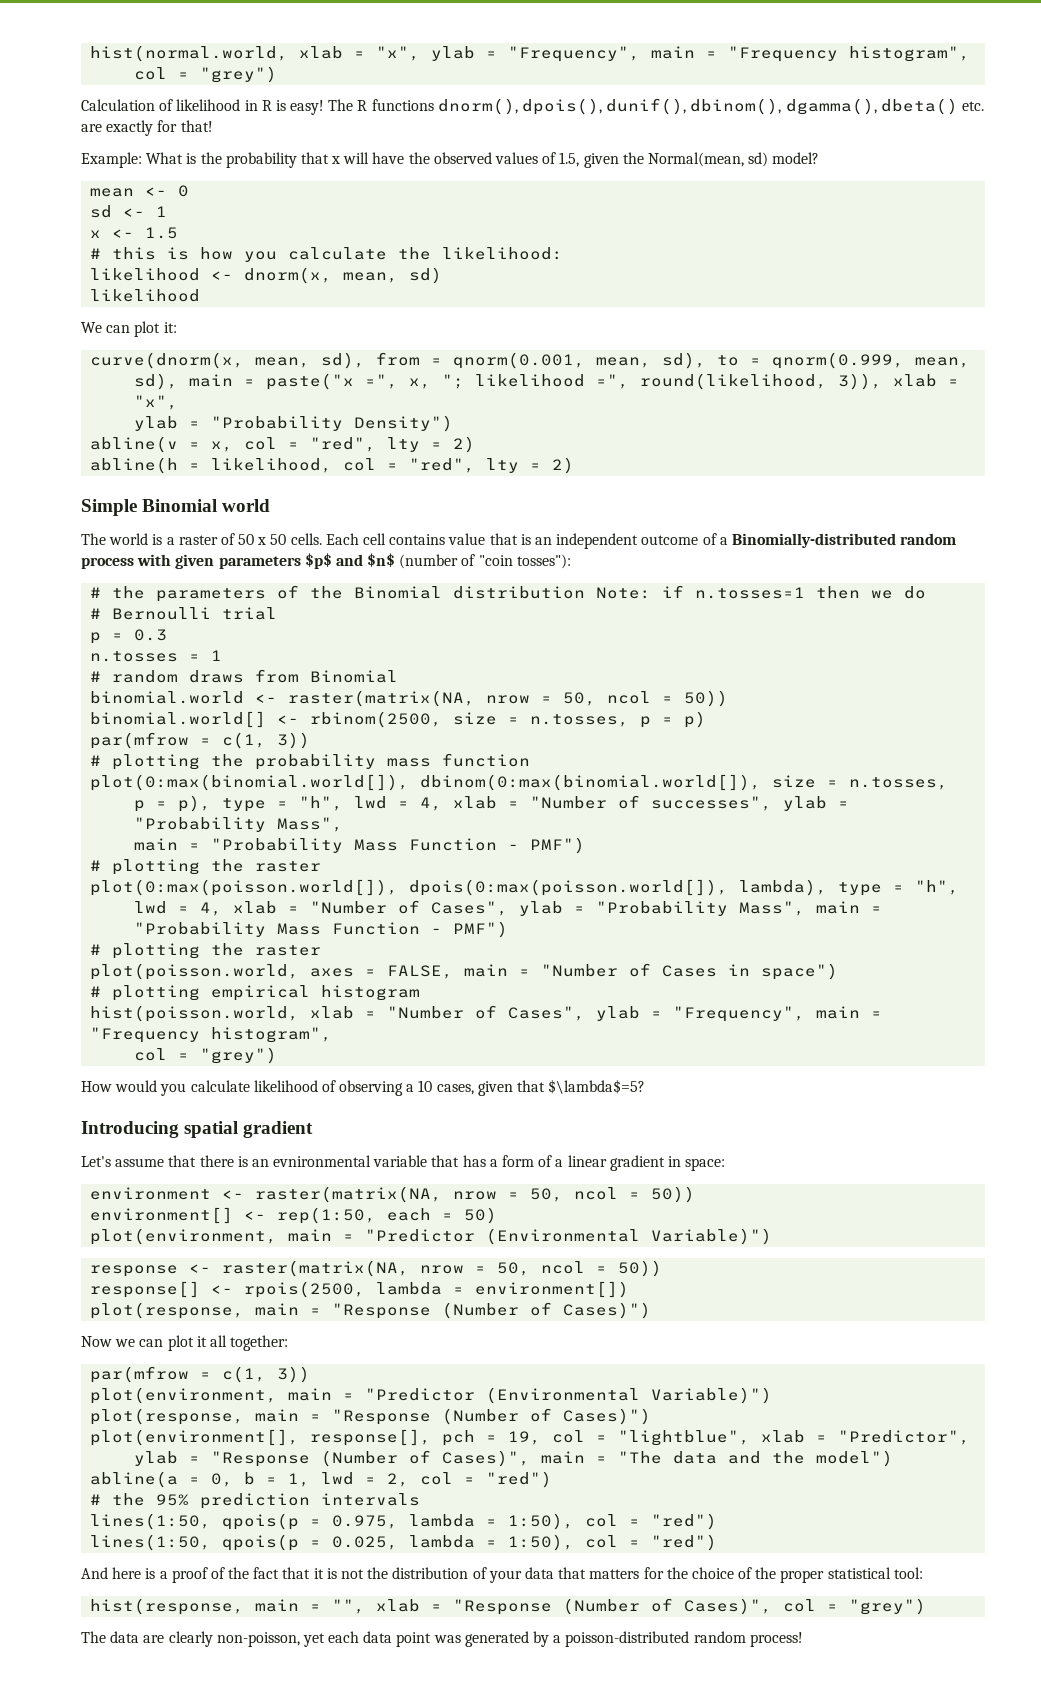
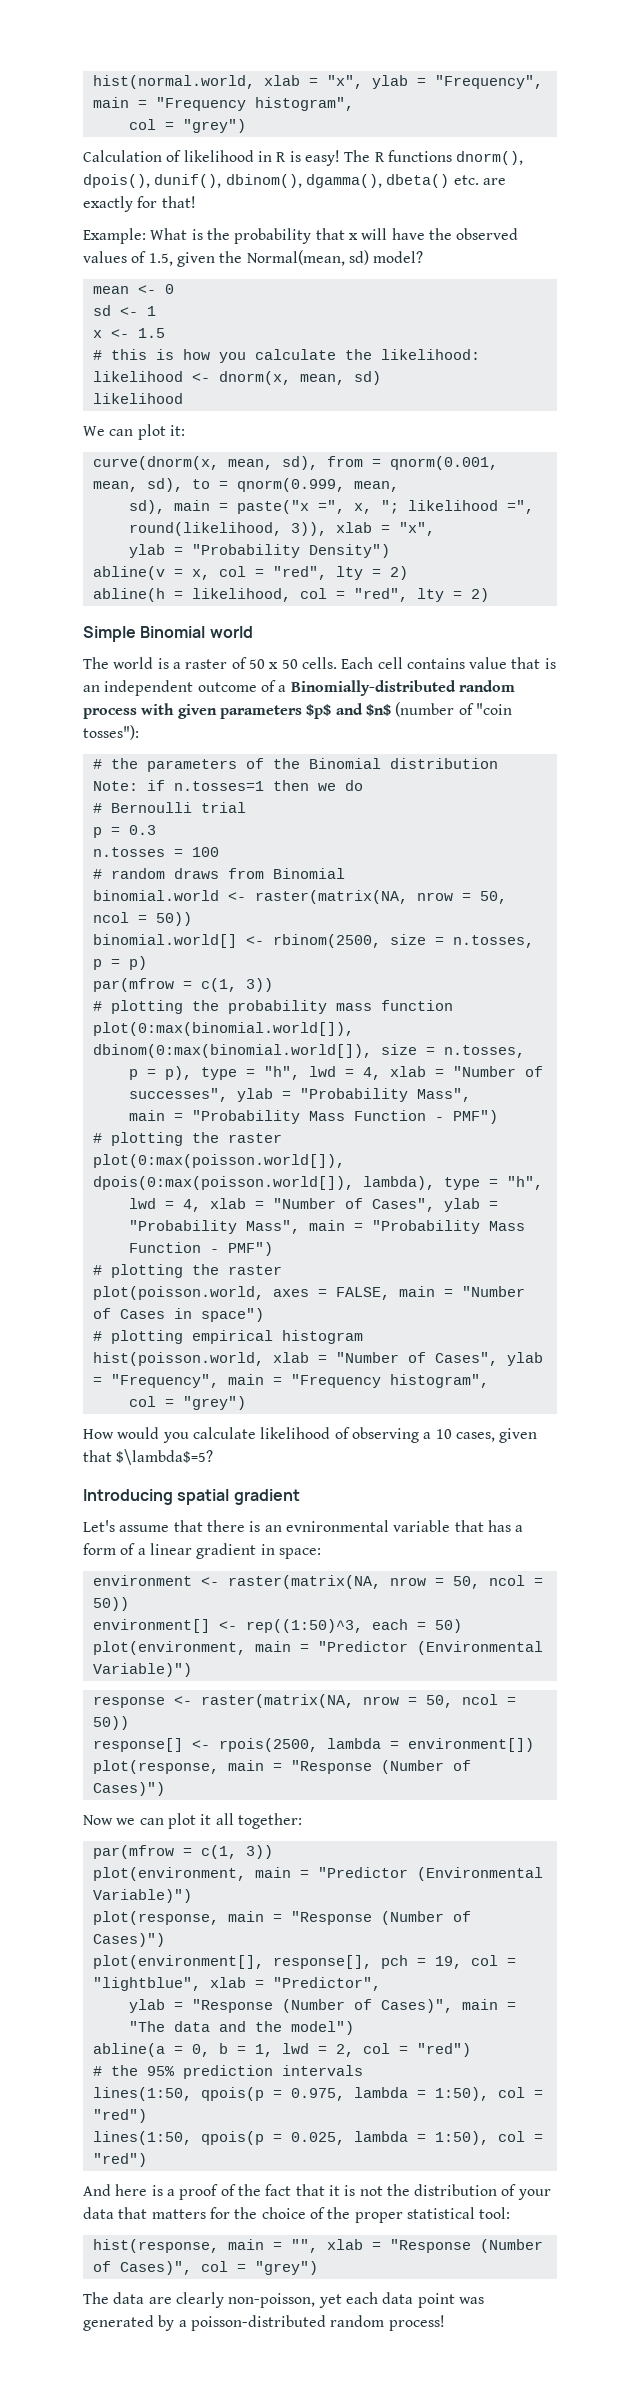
- n.tosses = 1
+ n.tosses = 100
- environment[] <- rep(1:50, each = 50)
+ environment[] <- rep((1:50)^3, each = 50)

